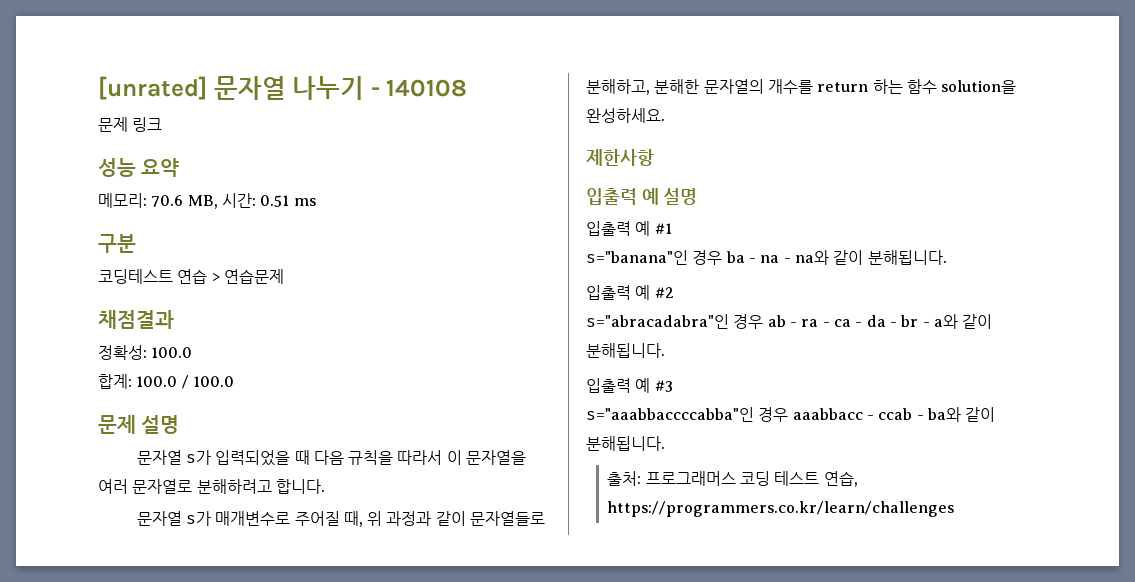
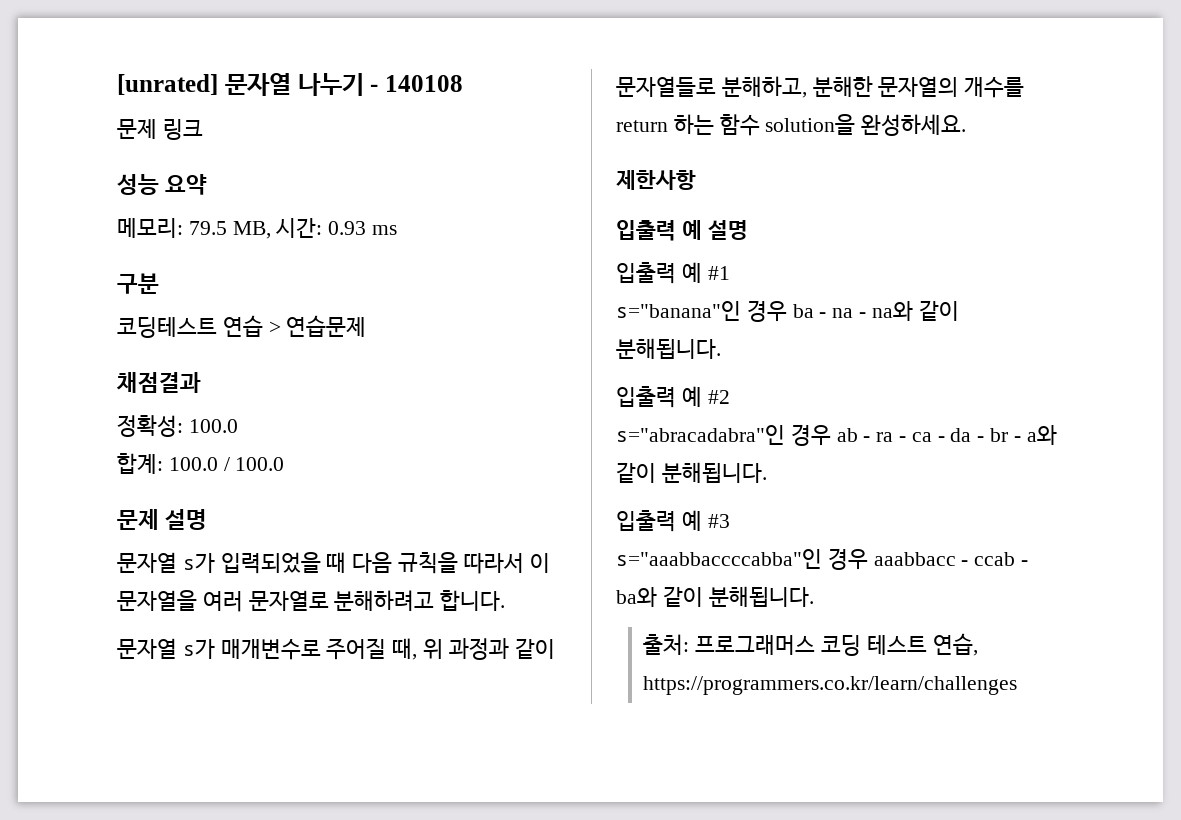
- 메모리: 70.6 MB, 시간: 0.51 ms
+ 메모리: 79.5 MB, 시간: 0.93 ms

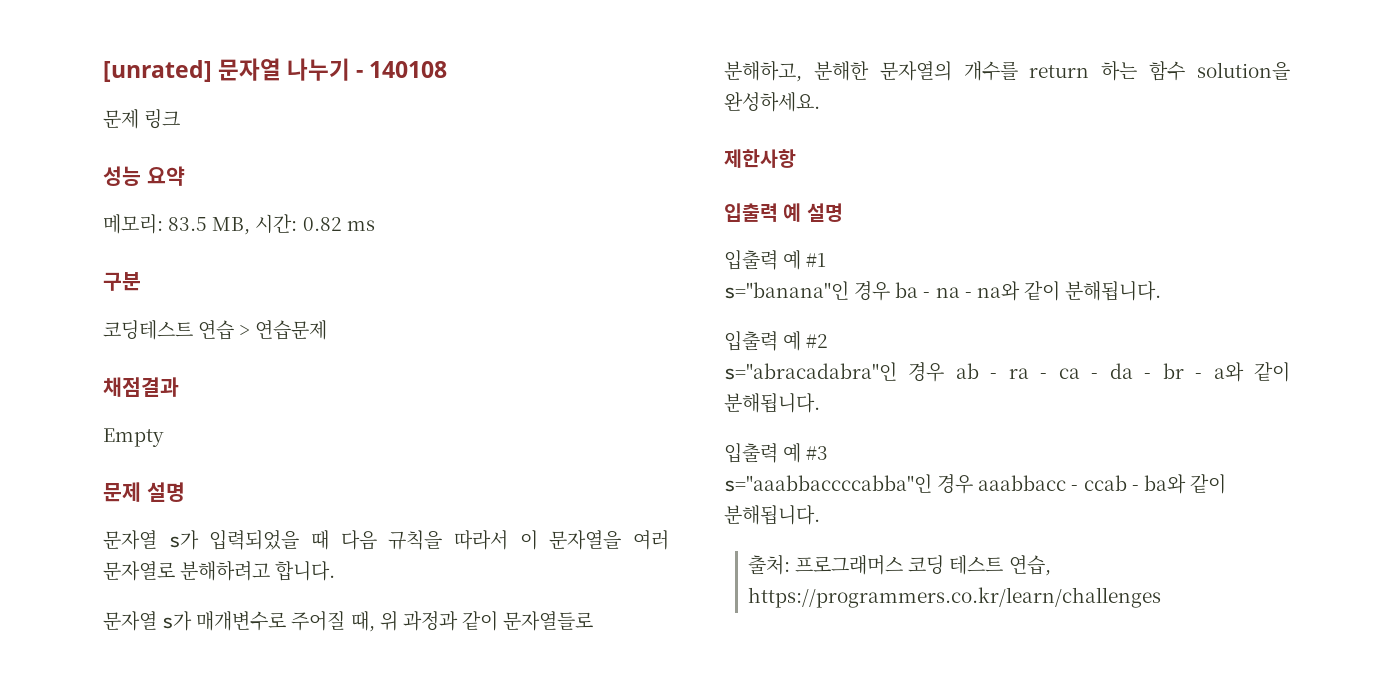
- 메모리: 79.5 MB, 시간: 0.93 ms
+ 메모리: 83.5 MB, 시간: 0.82 ms
- 정확성: 100.0
- 합계: 100.0 / 100.0
+ Empty

